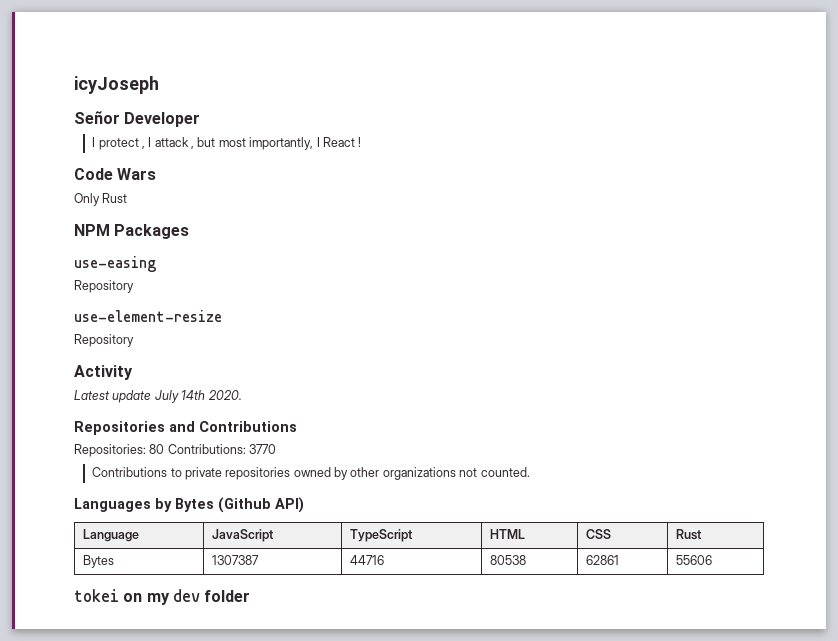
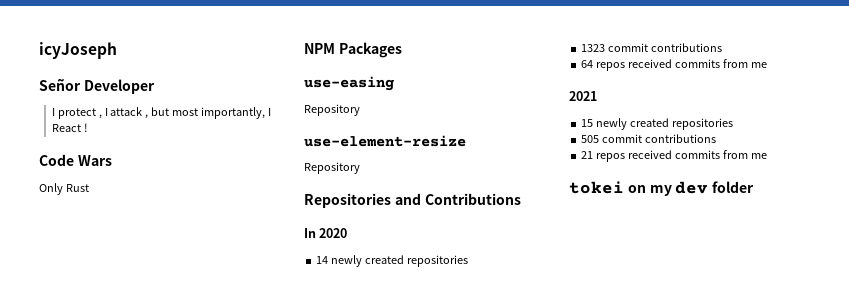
- Activity
- Latest update July 14th 2020.
  Repositories and Contributions
- Repositories: 80 Contributions: 3770
- Contributions to private repositories owned by other organizations not counted.
- Languages by Bytes (Github API)
- Language | JavaScript | TypeScript | HTML | CSS | Rust
- Bytes | 1307387 | 44716 | 80538 | 62861 | 55606
+ In 2020
+ 14 newly created repositories
+ 1323 commit contributions
+ 64 repos received commits from me
+ 2021
+ 15 newly created repositories
+ 505 commit contributions
+ 21 repos received commits from me

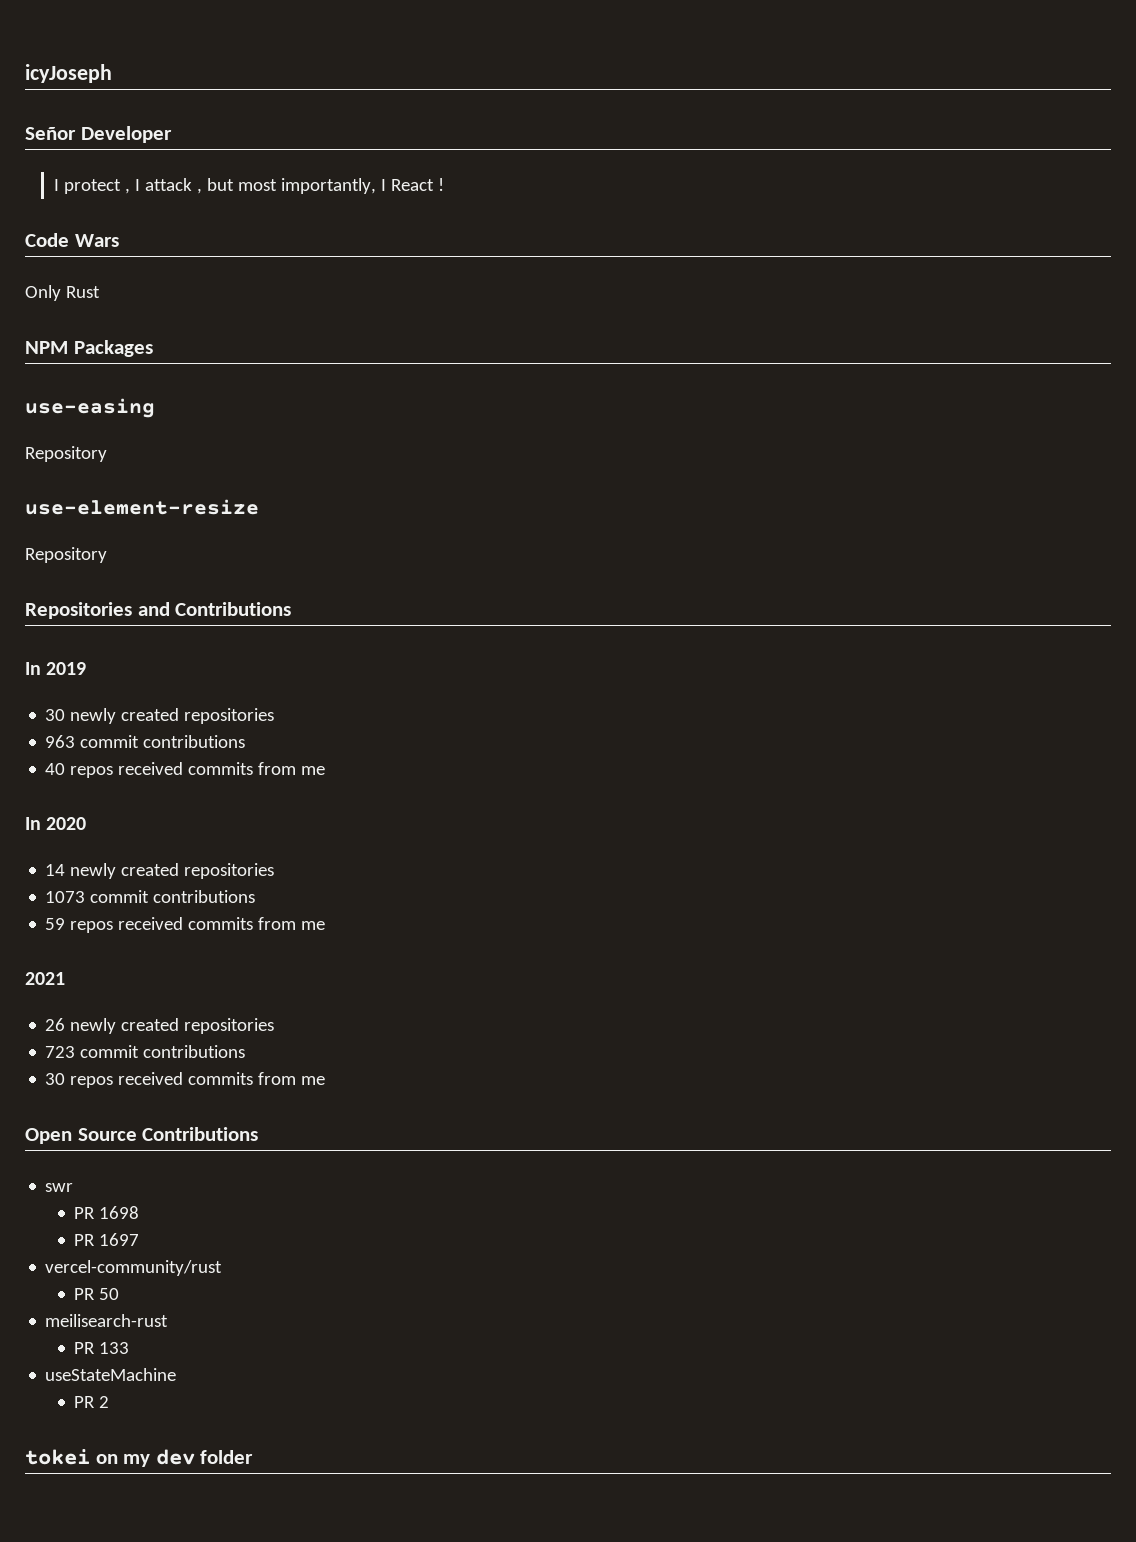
+ In 2019
+ 30 newly created repositories
+ 963 commit contributions
+ 40 repos received commits from me
- 1323 commit contributions
- 64 repos received commits from me
+ 1073 commit contributions
+ 59 repos received commits from me
- 15 newly created repositories
- 505 commit contributions
- 21 repos received commits from me
+ 26 newly created repositories
+ 723 commit contributions
+ 30 repos received commits from me
+ Open Source Contributions
+ swr
+ PR 1698
+ PR 1697
+ vercel-community/rust
+ PR 50
+ meilisearch-rust
+ PR 133
+ useStateMachine
+ PR 2

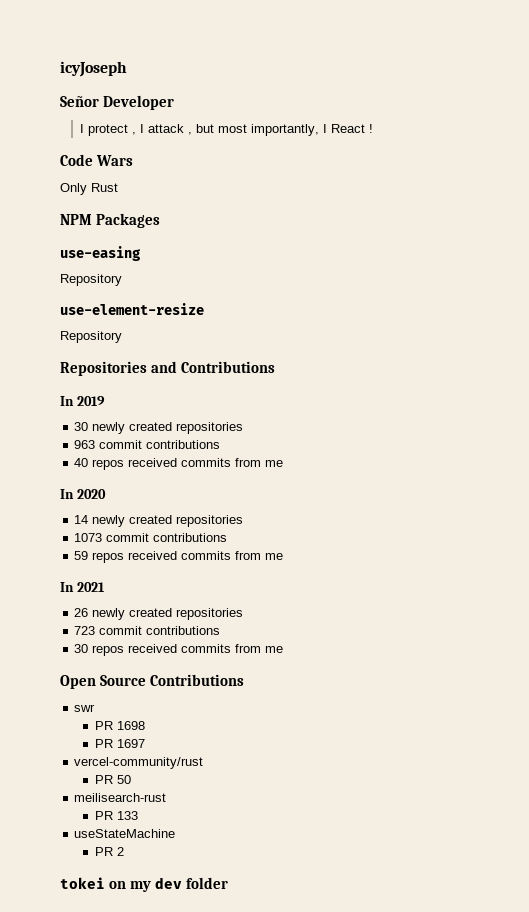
- 2021
+ In 2021

